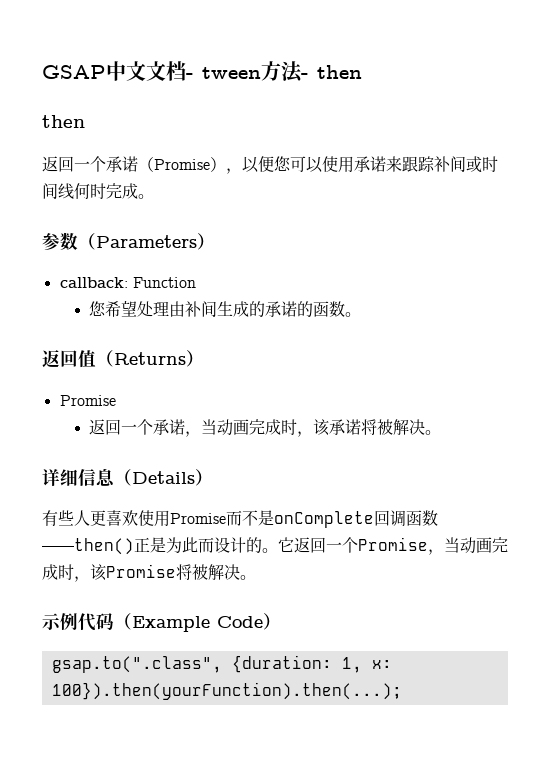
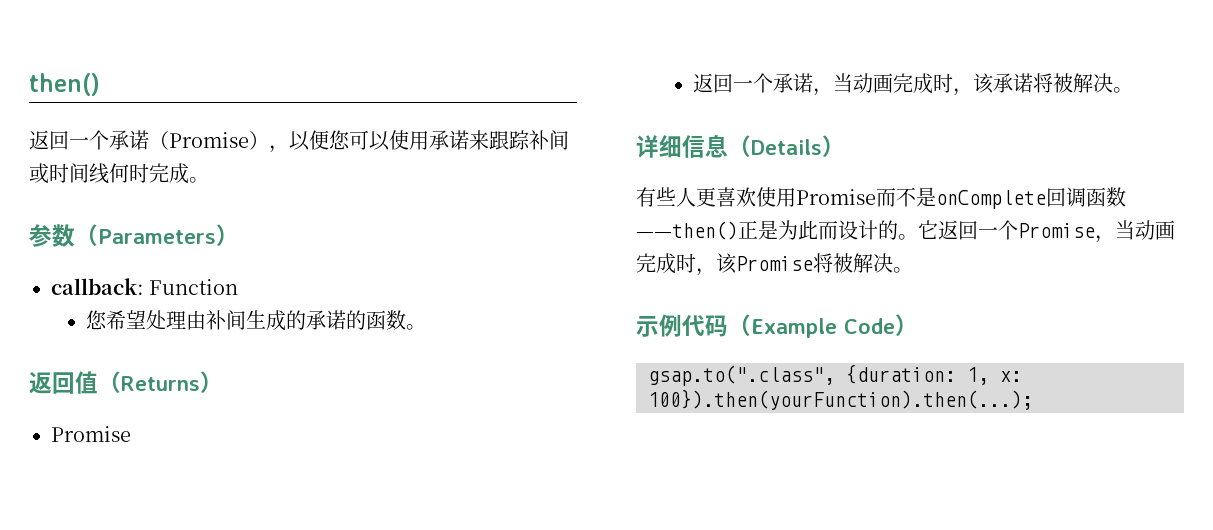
- GSAP中文文档- tween方法- then
- then
+ then()

